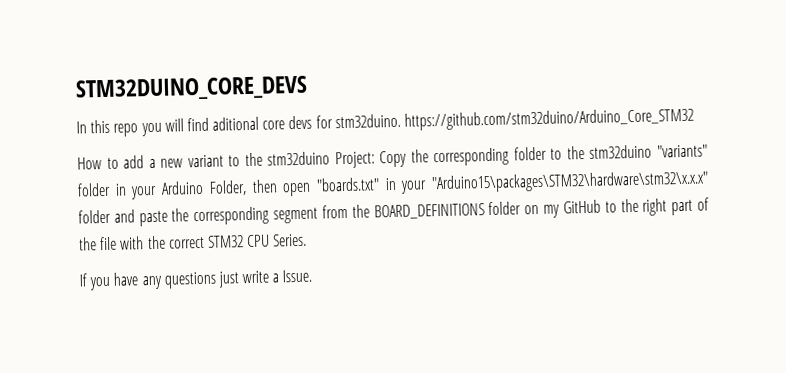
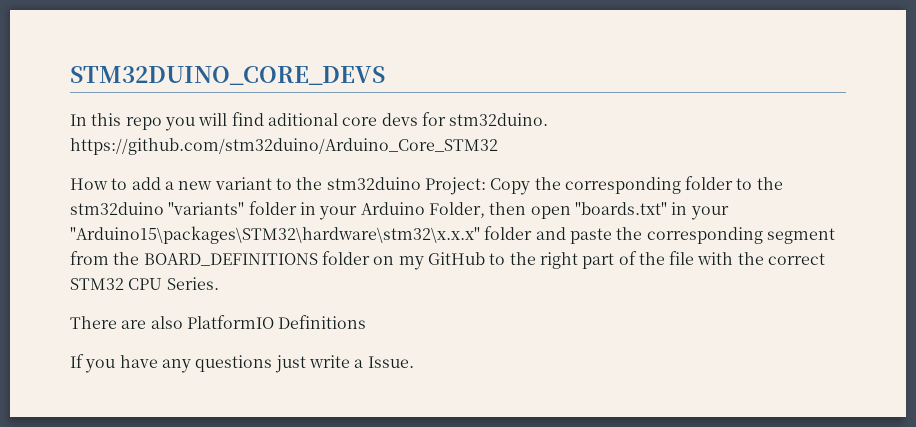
+ There are also PlatformIO Definitions

